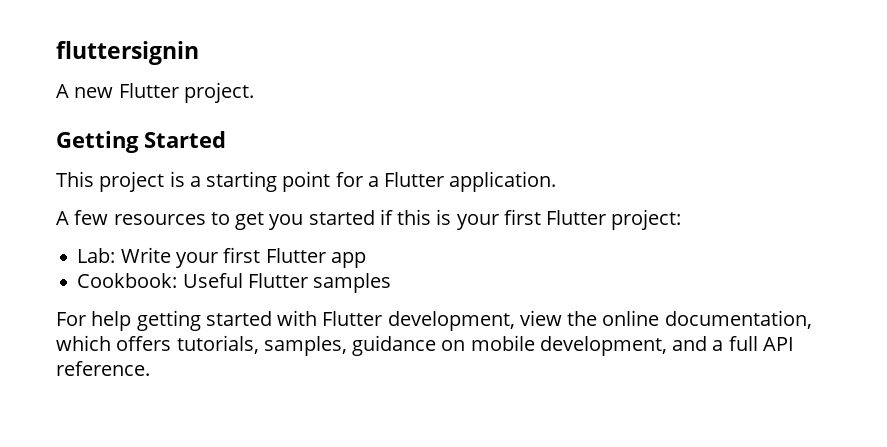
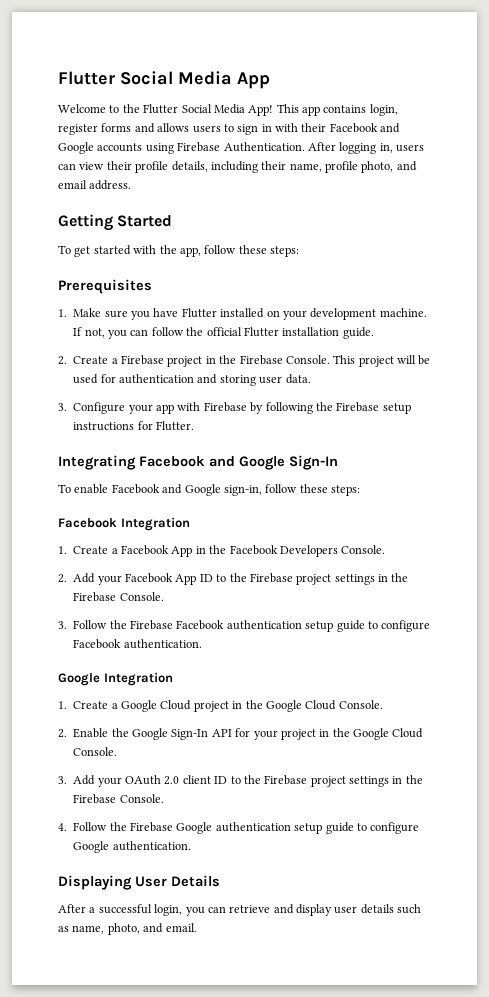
- fluttersignin
- A new Flutter project.
+ Flutter Social Media App
+ Welcome to the Flutter Social Media App! This app contains login, register forms and allows users to sign in with their Facebook and Google accounts using Firebase Authentication. After logging in, users can view their profile details, including their name, profile photo, and email address.
  Getting Started
- This project is a starting point for a Flutter application.
- A few resources to get you started if this is your first Flutter project:
- Lab: Write your first Flutter app
- Cookbook: Useful Flutter samples
- For help getting started with Flutter development, view the online documentation, which offers tutorials, samples, guidance on mobile development, and a full API reference.
+ To get started with the app, follow these steps:
+ Prerequisites
+ 1. Make sure you have Flutter installed on your development machine. If not, you can follow the official Flutter installation guide.
+ 2. Create a Firebase project in the Firebase Console. This project will be used for authentication and storing user data.
+ 3. Configure your app with Firebase by following the Firebase setup instructions for Flutter.
+ Integrating Facebook and Google Sign-In
+ To enable Facebook and Google sign-in, follow these steps:
+ Facebook Integration
+ 1. Create a Facebook App in the Facebook Developers Console.
+ 2. Add your Facebook App ID to the Firebase project settings in the Firebase Console.
+ 3. Follow the Firebase Facebook authentication setup guide to configure Facebook authentication.
+ Google Integration
+ 1. Create a Google Cloud project in the Google Cloud Console.
+ 2. Enable the Google Sign-In API for your project in the Google Cloud Console.
+ 3. Add your OAuth 2.0 client ID to the Firebase project settings in the Firebase Console.
+ 4. Follow the Firebase Google authentication setup guide to configure Google authentication.
+ Displaying User Details
+ After a successful login, you can retrieve and display user details such as name, photo, and email.

